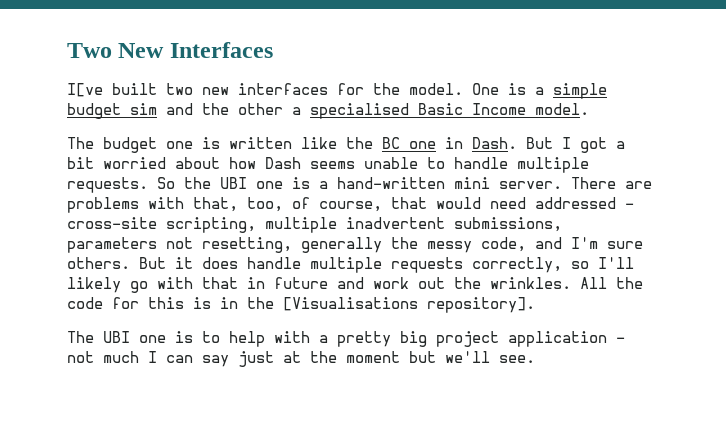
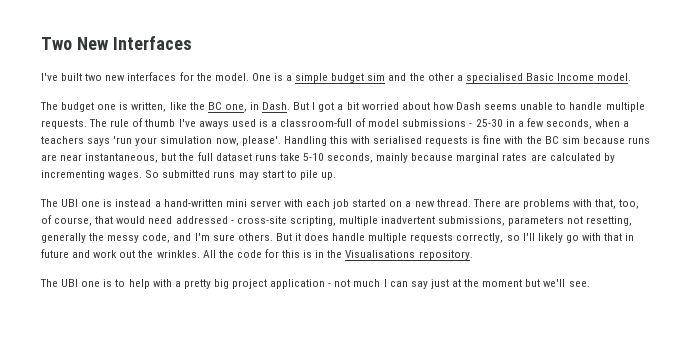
- I[ve built two new interfaces for the model.
+ I've built two new interfaces for the model.
- The budget one is written like the BC one in Dash.
+ The budget one is written, like the BC one, in Dash.
- So the UBI one is a hand-written mini server.
+ The rule of thumb I've aways used is a classroom-full of model submissions - 25-30 in a few seconds, when a teachers says 'run your simulation now, please'. Handling this with serialised requests is fine with the BC sim because runs are near instantaneous, but the full dataset runs take 5-10 seconds, mainly because marginal rates are calculated by incrementing wages. So submitted runs may start to pile up.
+ The UBI one is instead a hand-written mini server with each job started on a new thread.
- All the code for this is in the [Visualisations repository].
+ All the code for this is in the Visualisations repository.

